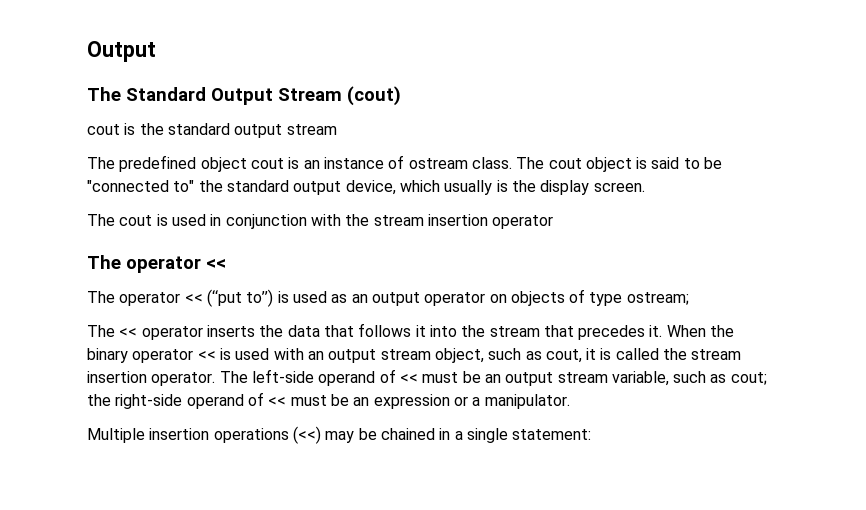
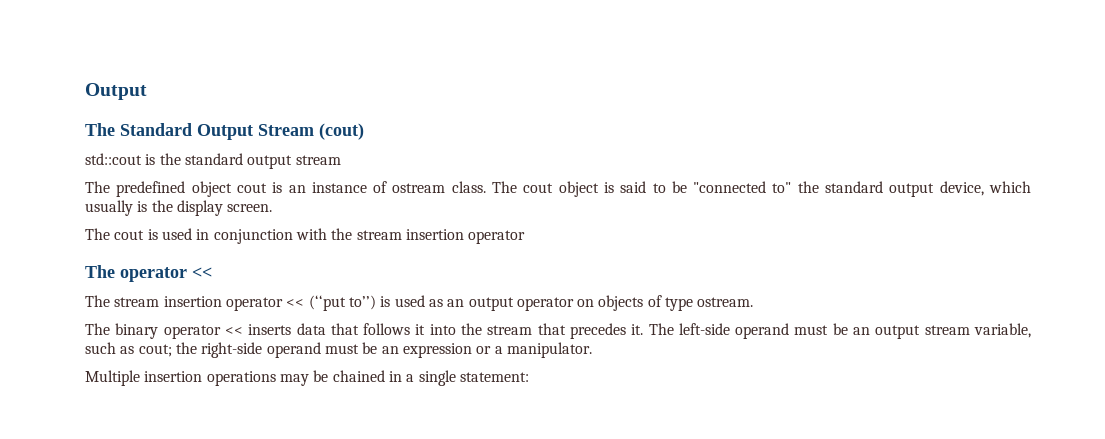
- cout is the standard output stream
+ std::cout is the standard output stream
- The operator << (‘‘put to’’) is used as an output operator on objects of type ostream;
- The << operator inserts the data that follows it into the stream that precedes it.
+ The stream insertion operator << (‘‘put to’’) is used as an output operator on objects of type ostream.
+ The binary operator << inserts data that follows it into the stream that precedes it.
- When the binary operator << is used with an output stream object, such as cout, it is called the stream insertion operator.
- The left-side operand of << must be an output stream variable, such as cout; the right-side operand of << must be an expression or a manipulator.
+ The left-side operand must be an output stream variable, such as cout; the right-side operand must be an expression or a manipulator.
- Multiple insertion operations (<<) may be chained in a single statement:
+ Multiple insertion operations may be chained in a single statement:

